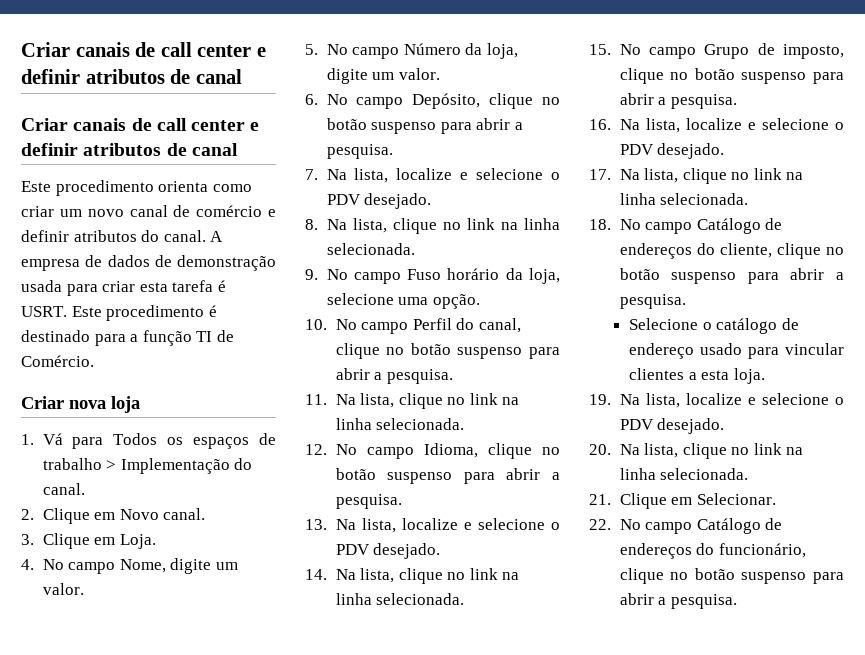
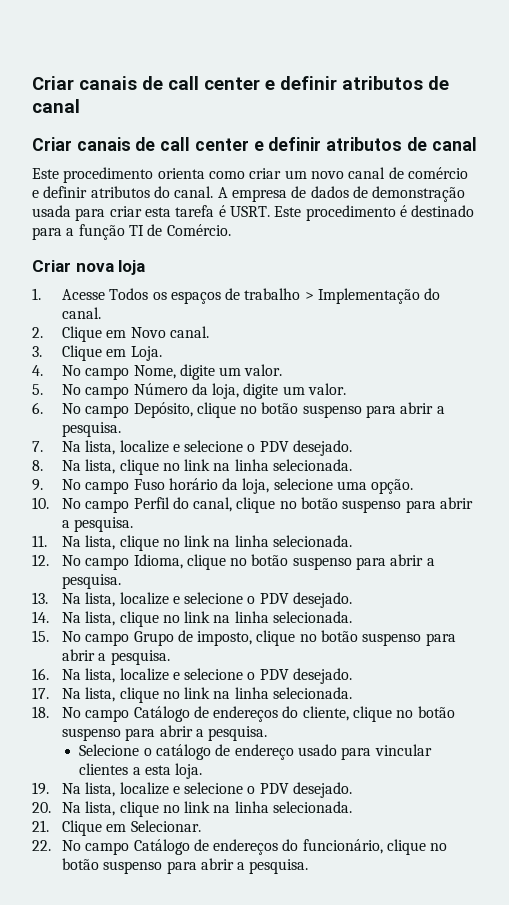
- 1. Vá para Todos os espaços de trabalho > Implementação do canal.
+ 1. Acesse Todos os espaços de trabalho > Implementação do canal.

